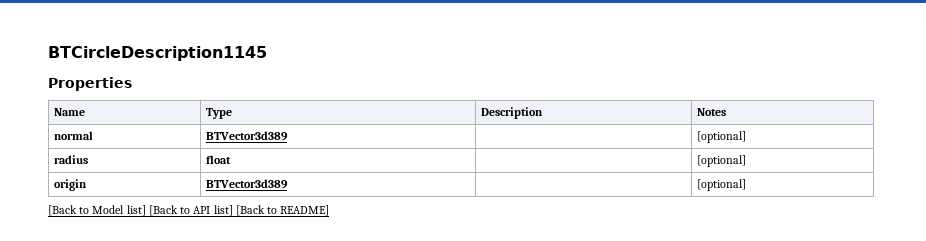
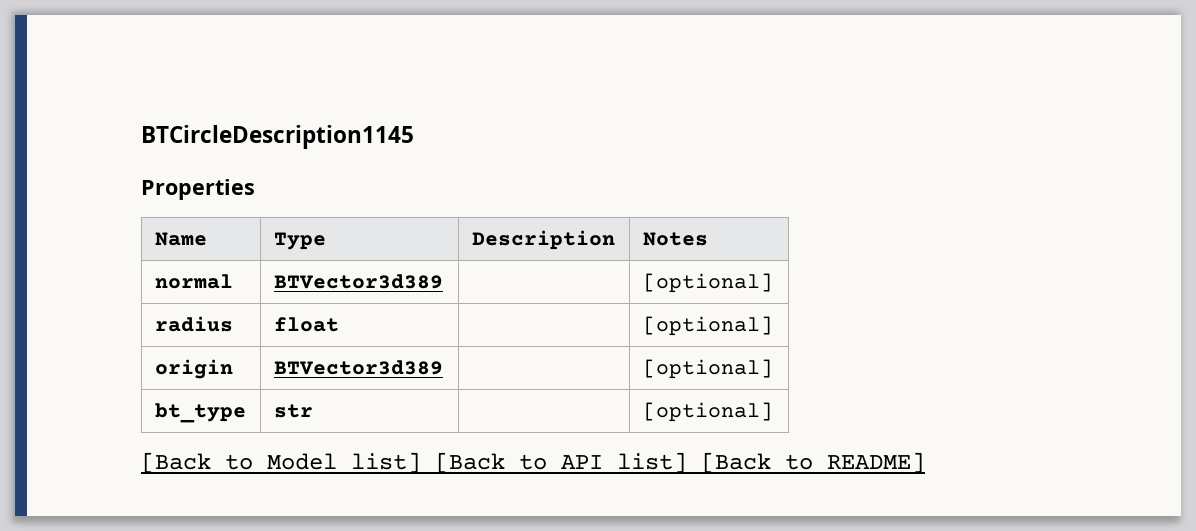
+ bt_type | str | | [optional]

